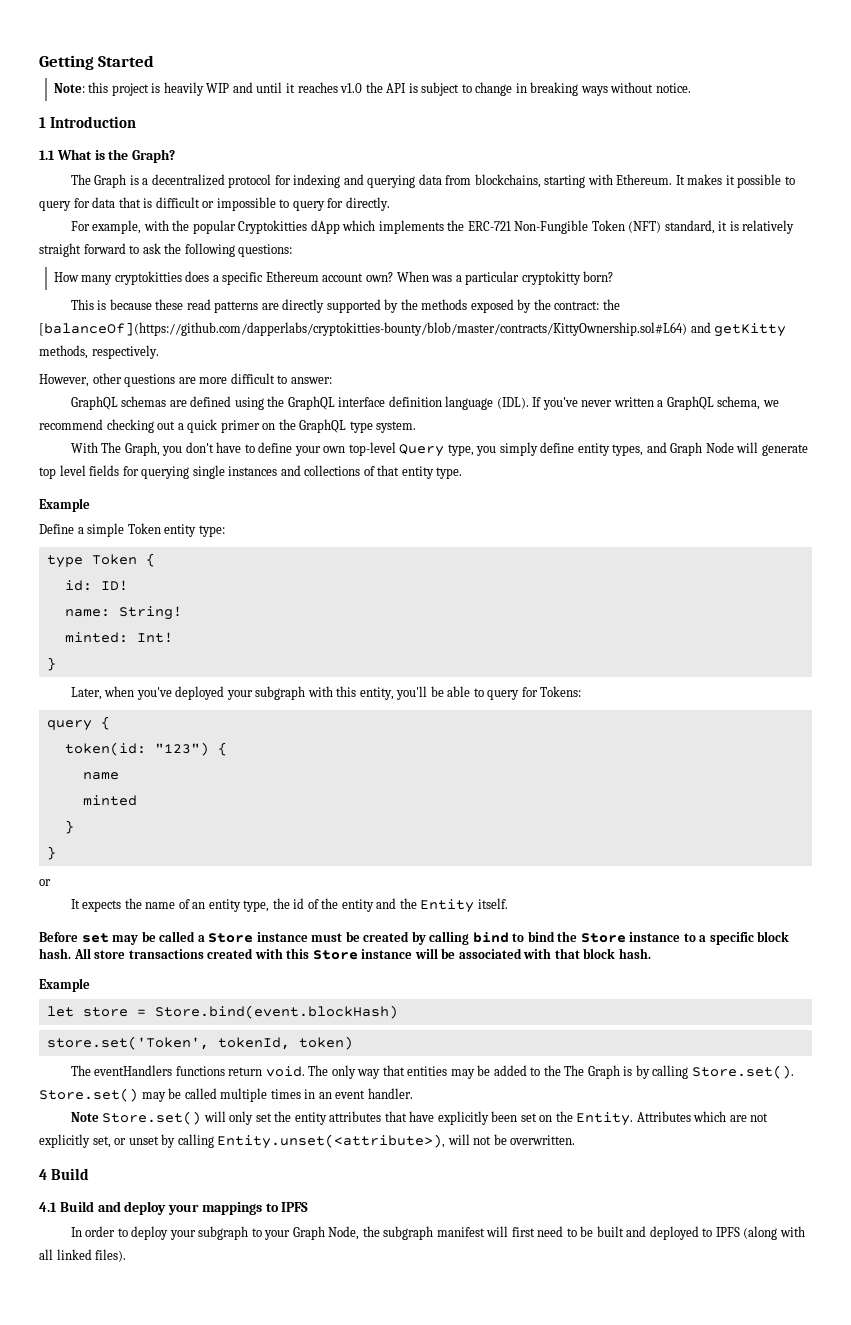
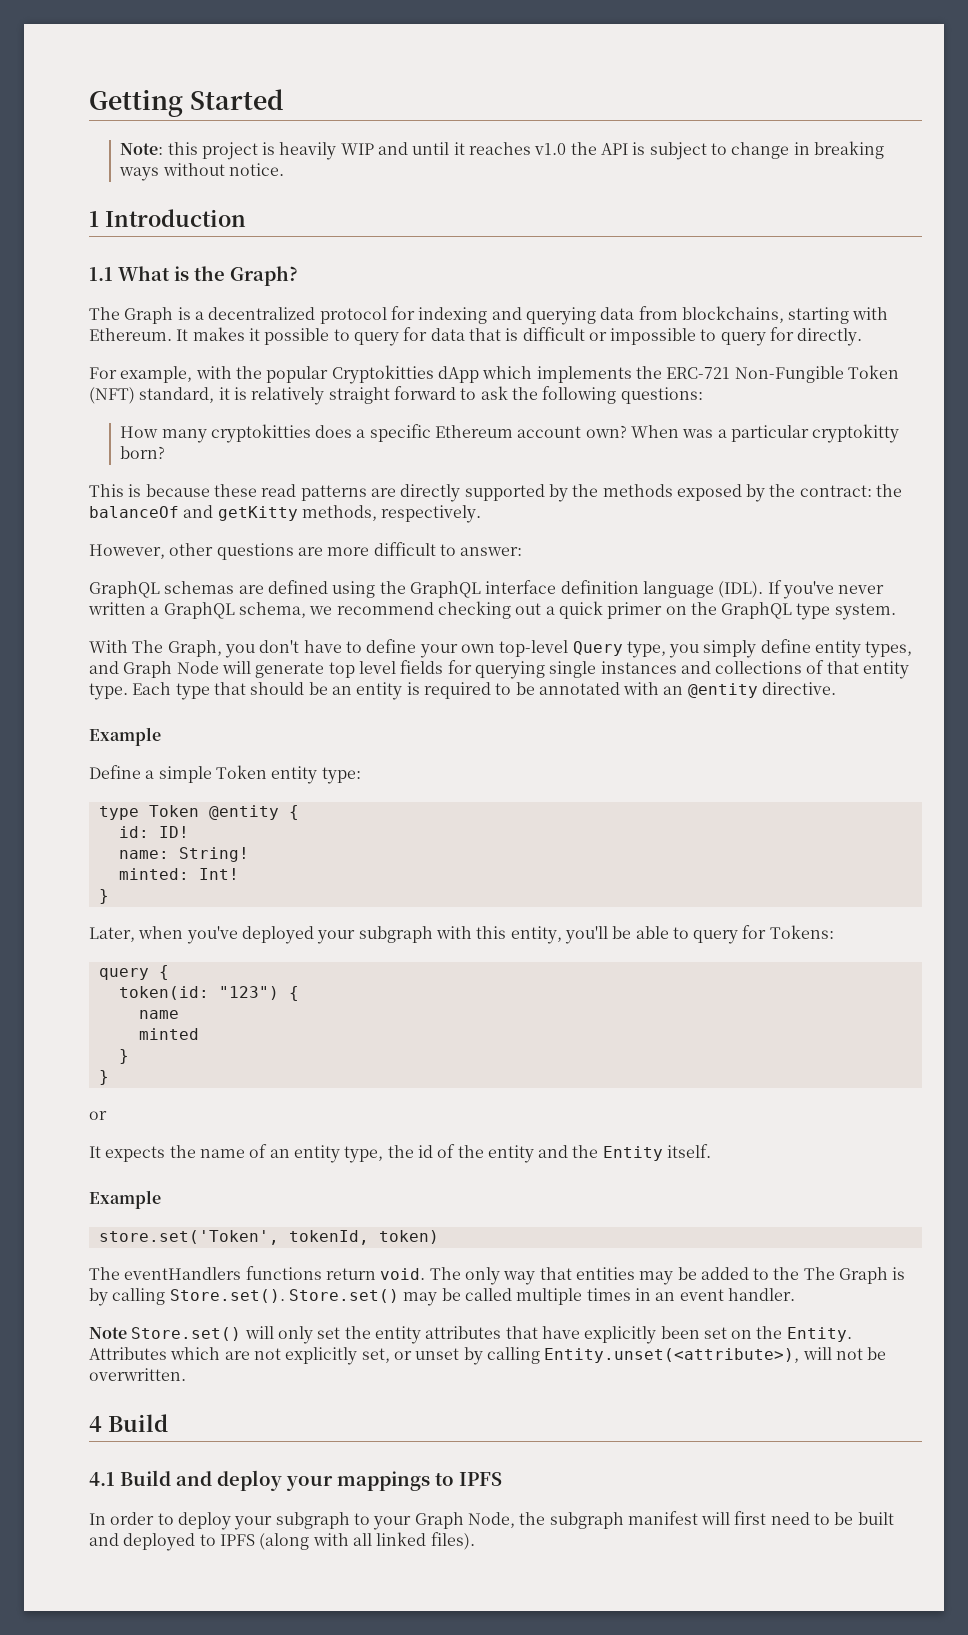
- This is because these read patterns are directly supported by the methods exposed by the contract: the [balanceOf](https://github.com/dapperlabs/cryptokitties-bounty/blob/master/contracts/KittyOwnership.sol#L64) and getKitty methods, respectively.
+ This is because these read patterns are directly supported by the methods exposed by the contract: the balanceOf and getKitty methods, respectively.
+ Each type that should be an entity is required to be annotated with an @entity directive.
- type Token {
+ type Token @entity {
  It expects the name of an entity type, the id of the entity and the Entity itself.
- Before set may be called a Store instance must be created by calling bind to bind the Store instance to a specific block hash. All store transactions created with this Store instance will be associated with that block hash.
  Example
- let store = Store.bind(event.blockHash)

